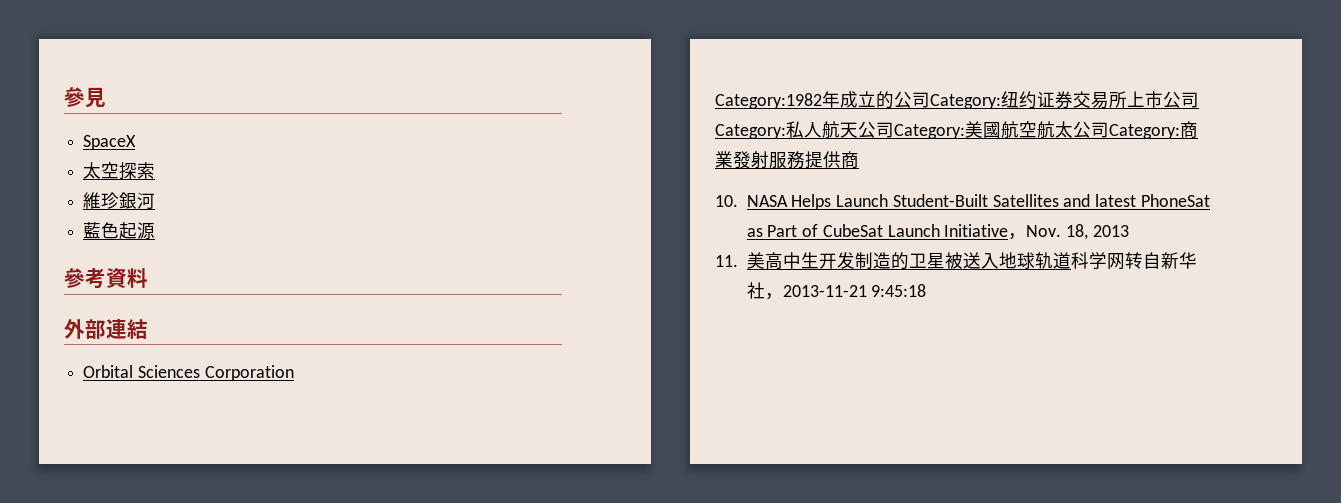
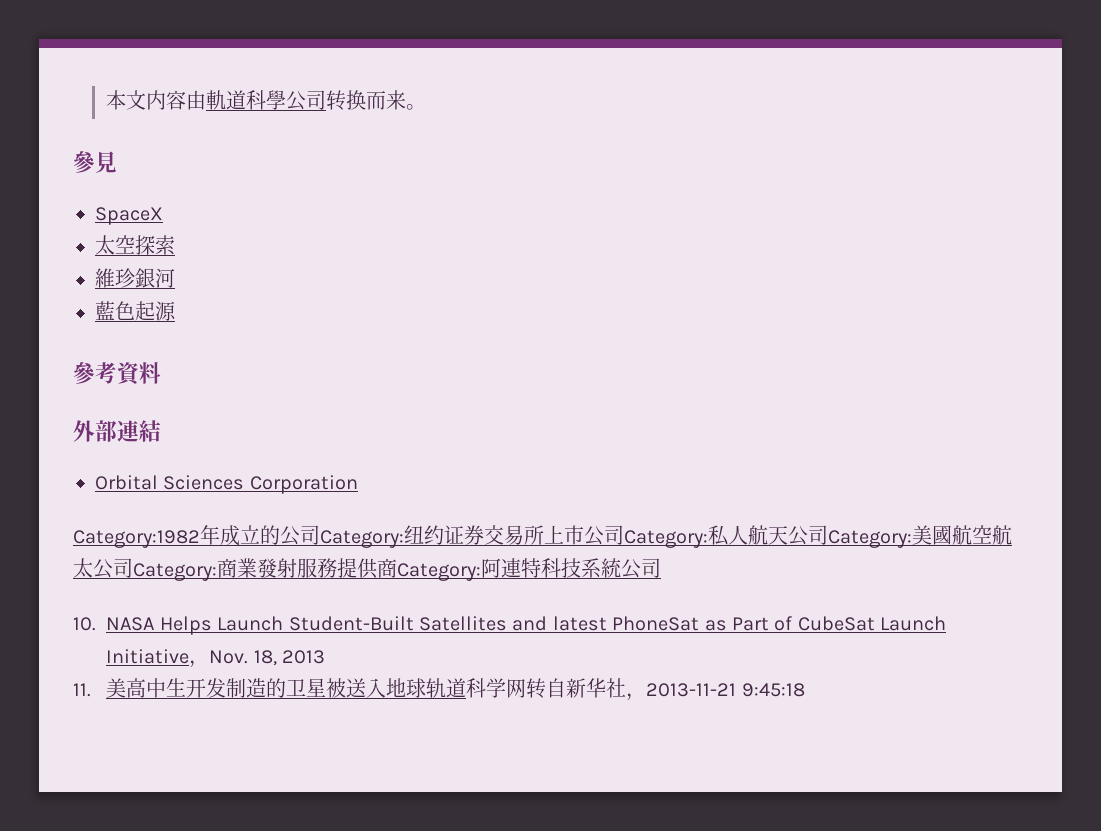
+ 本文内容由軌道科學公司转换而来。
- Category:1982年成立的公司Category:纽约证券交易所上市公司Category:私人航天公司Category:美國航空航太公司Category:商業發射服務提供商
+ Category:1982年成立的公司Category:纽约证券交易所上市公司Category:私人航天公司Category:美國航空航太公司Category:商業發射服務提供商Category:阿連特科技系統公司

